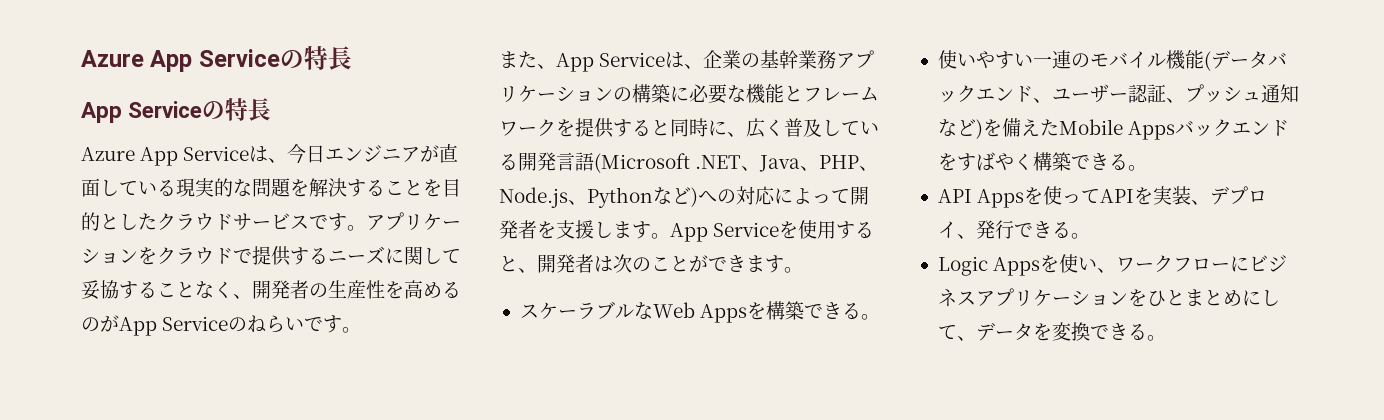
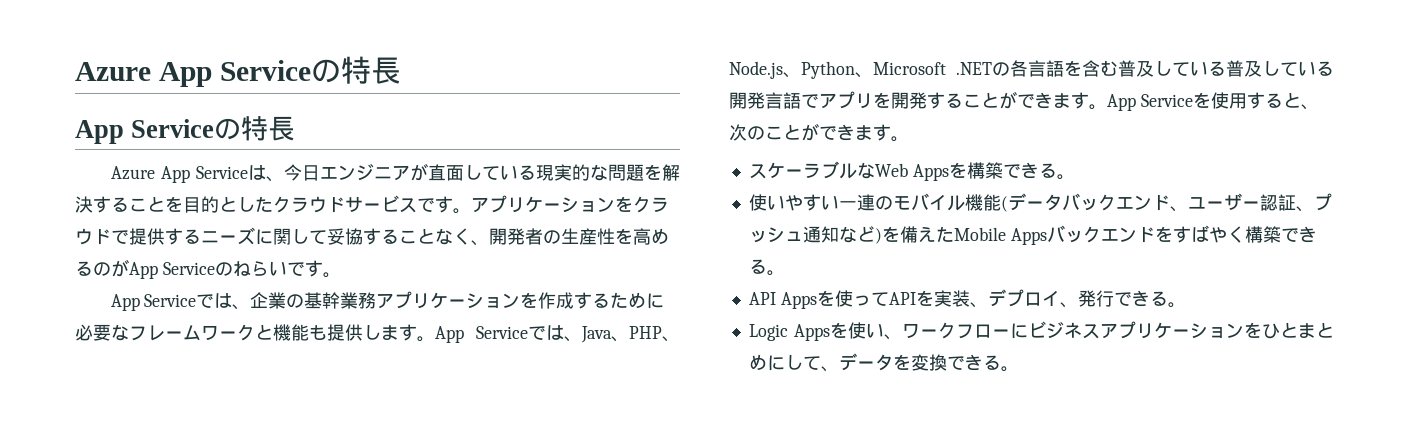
- また、App Serviceは、企業の基幹業務アプリケーションの構築に必要な機能とフレームワークを提供すると同時に、広く普及している開発言語(Microsoft .NET、Java、PHP、Node.js、Pythonなど)への対応によって開発者を支援します。
+ App Serviceでは、企業の基幹業務アプリケーションを作成するために必要なフレームワークと機能も提供します。App Serviceでは、Java、PHP、Node.js、Python、Microsoft .NETの各言語を含む普及している普及している開発言語でアプリを開発することができます。
- App Serviceを使用すると、開発者は次のことができます。
+ App Serviceを使用すると、次のことができます。

